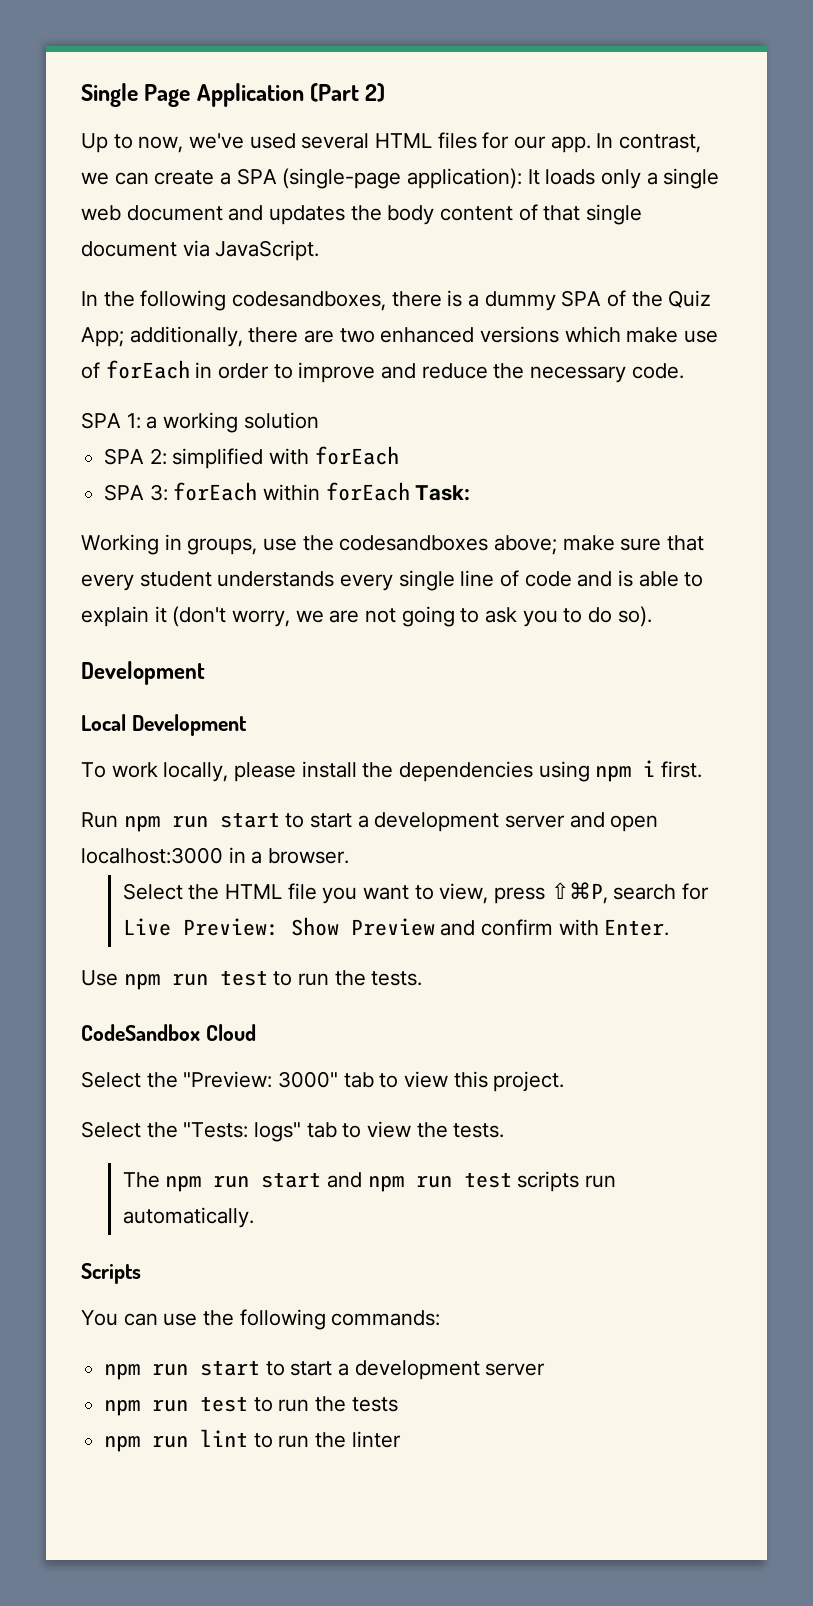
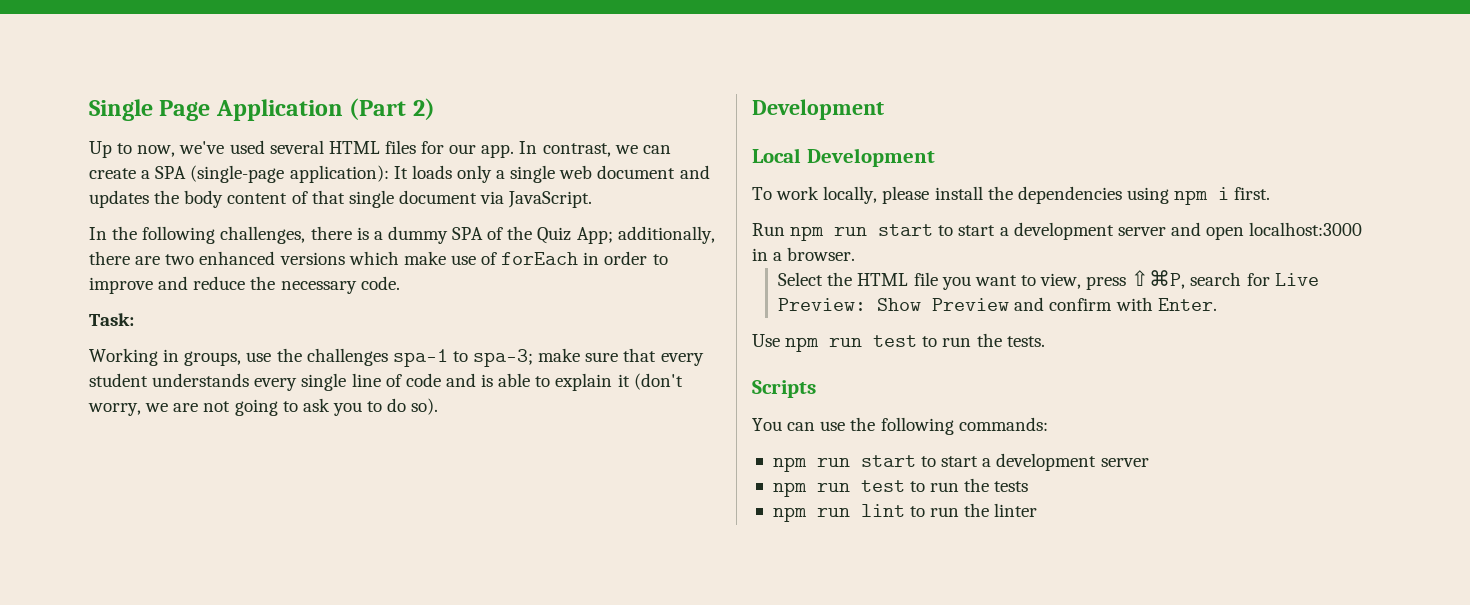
- In the following codesandboxes, there is a dummy SPA of the Quiz App; additionally, there are two enhanced versions which make use of forEach in order to improve and reduce the necessary code.
+ In the following challenges, there is a dummy SPA of the Quiz App; additionally, there are two enhanced versions which make use of forEach in order to improve and reduce the necessary code.
- SPA 1: a working solution
- SPA 2: simplified with forEach
- SPA 3: forEach within forEach Task:
+ Task:
- Working in groups, use the codesandboxes above; make sure that every student understands every single line of code and is able to explain it (don't worry, we are not going to ask you to do so).
+ Working in groups, use the challenges spa-1 to spa-3; make sure that every student understands every single line of code and is able to explain it (don't worry, we are not going to ask you to do so).
- CodeSandbox Cloud
- Select the "Preview: 3000" tab to view this project.
- Select the "Tests: logs" tab to view the tests.
- The npm run start and npm run test scripts run automatically.

